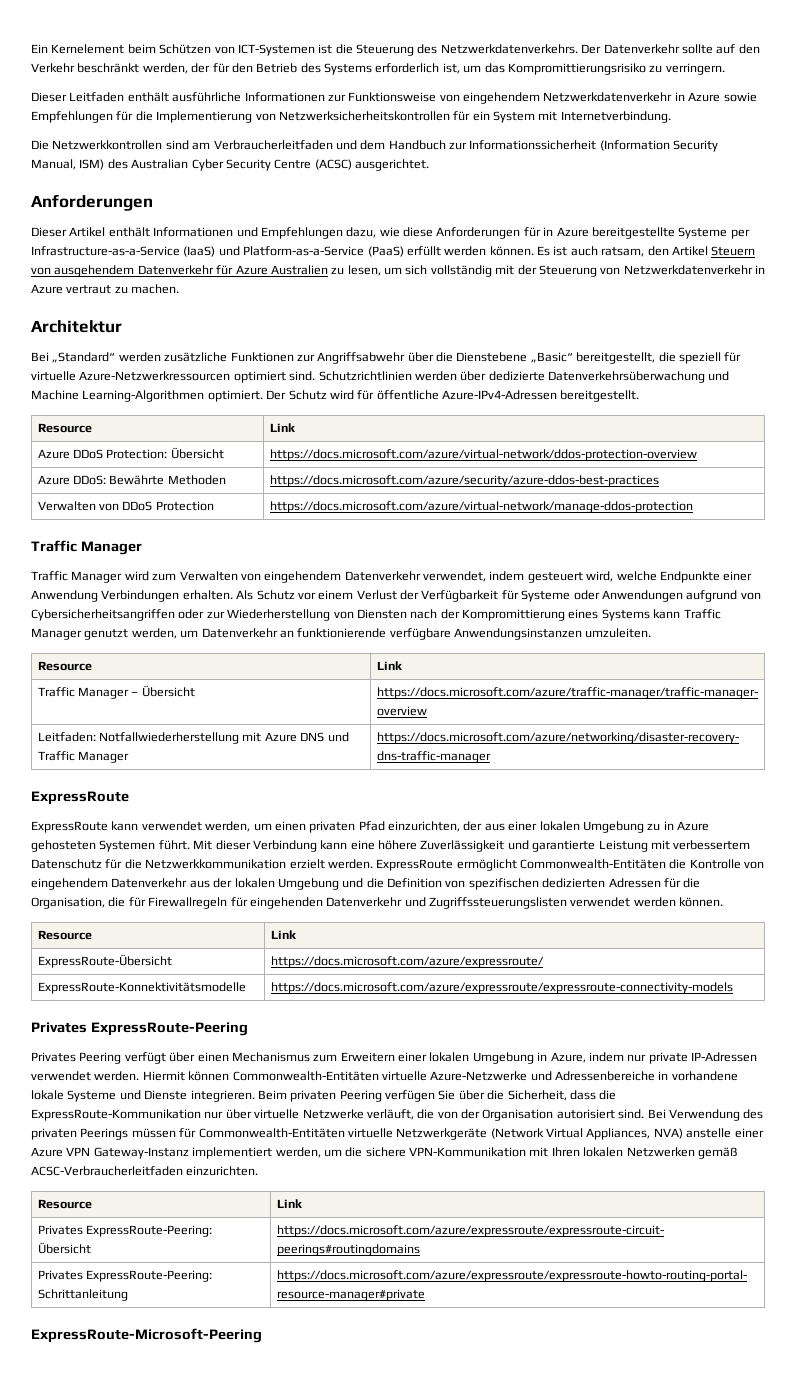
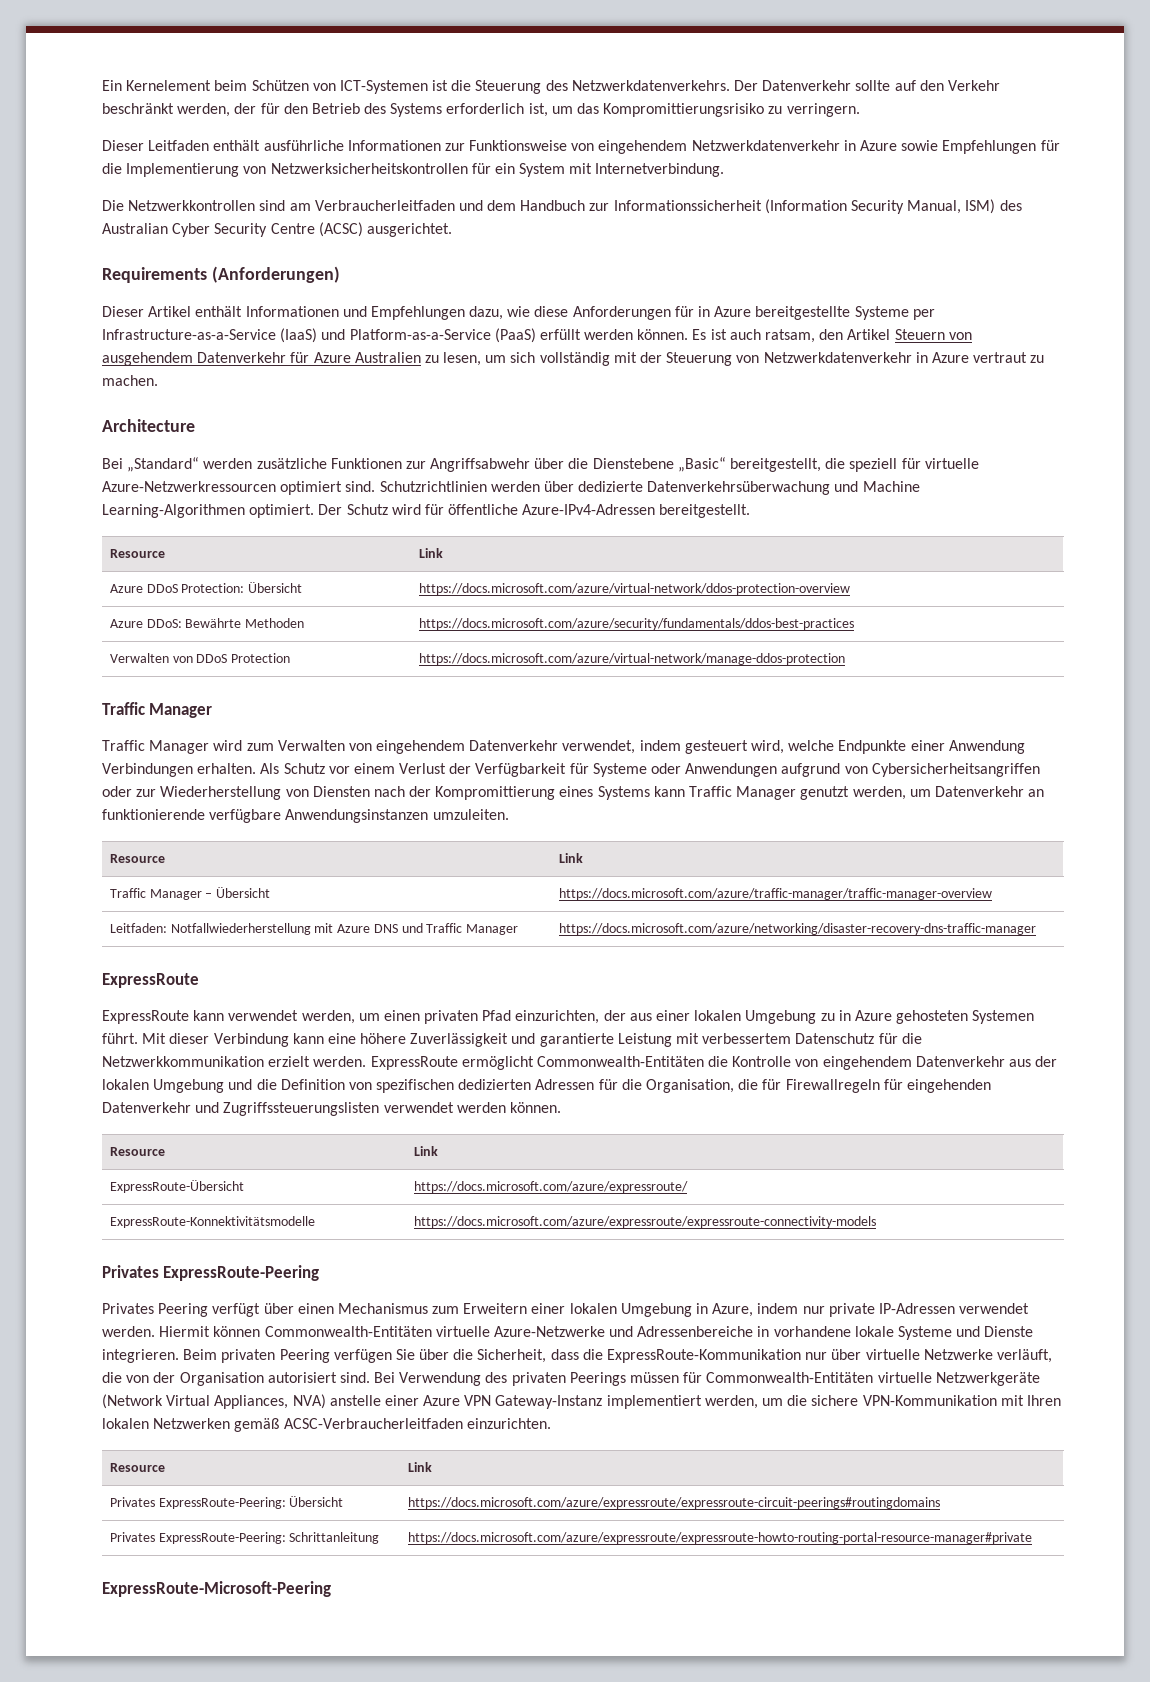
  Die Netzwerkkontrollen sind am Verbraucherleitfaden und dem Handbuch zur Informationssicherheit (Information Security Manual, ISM) des Australian Cyber Security Centre (ACSC) ausgerichtet.
- Anforderungen
+ Requirements (Anforderungen)
- Architektur
+ Architecture
- Azure DDoS: Bewährte Methoden | https://docs.microsoft.com/azure/security/azure-ddos-best-practices
+ Azure DDoS: Bewährte Methoden | https://docs.microsoft.com/azure/security/fundamentals/ddos-best-practices

